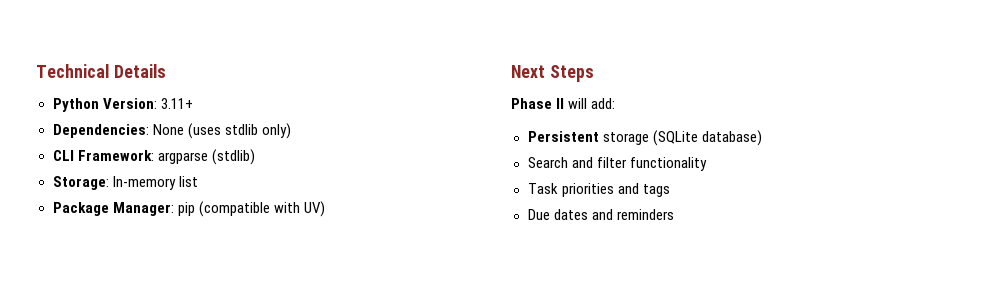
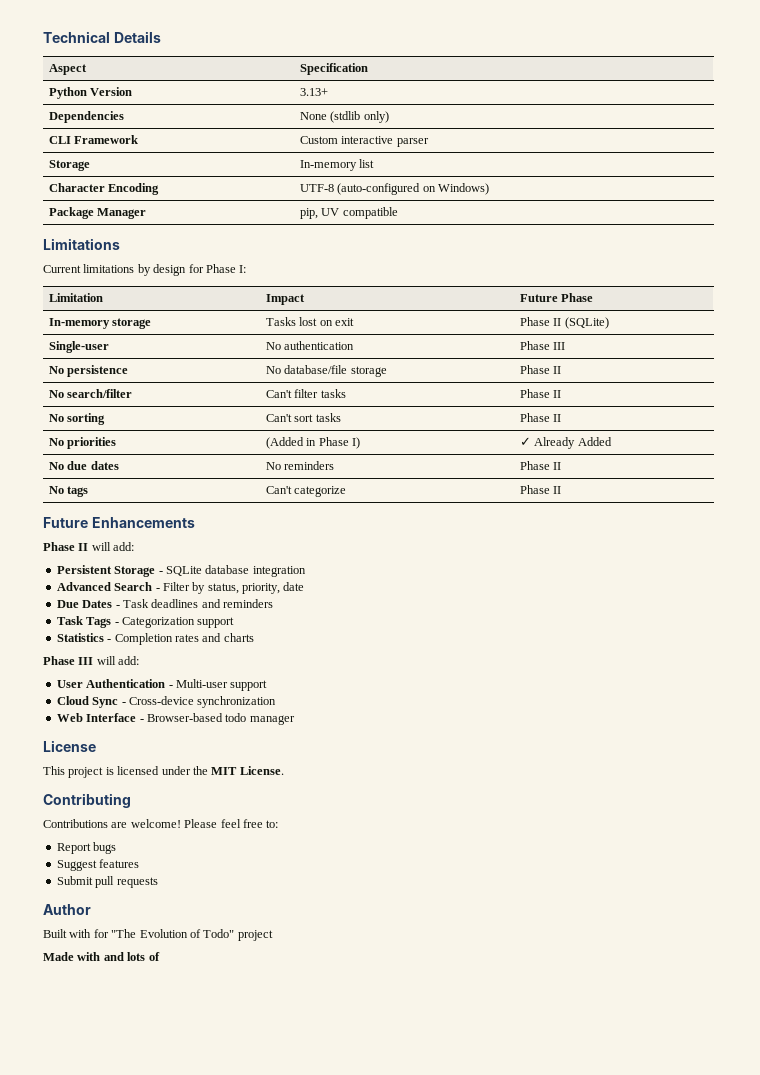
- Python Version: 3.11+
- Dependencies: None (uses stdlib only)
- CLI Framework: argparse (stdlib)
- Storage: In-memory list
- Package Manager: pip (compatible with UV)
- Next Steps
+ Aspect | Specification
+ Python Version | 3.13+
+ Dependencies | None (stdlib only)
+ CLI Framework | Custom interactive parser
+ Storage | In-memory list
+ Character Encoding | UTF-8 (auto-configured on Windows)
+ Package Manager | pip, UV compatible
+ Limitations
+ Current limitations by design for Phase I:
+ Limitation | Impact | Future Phase
+ In-memory storage | Tasks lost on exit | Phase II (SQLite)
+ Single-user | No authentication | Phase III
+ No persistence | No database/file storage | Phase II
+ No search/filter | Can't filter tasks | Phase II
+ No sorting | Can't sort tasks | Phase II
+ No priorities | (Added in Phase I) | ✓ Already Added
+ No due dates | No reminders | Phase II
+ No tags | Can't categorize | Phase II
+ Future Enhancements
- Persistent storage (SQLite database)
- Search and filter functionality
- Task priorities and tags
- Due dates and reminders
+ Persistent Storage - SQLite database integration
+ Advanced Search - Filter by status, priority, date
+ Due Dates - Task deadlines and reminders
+ Task Tags - Categorization support
+ Statistics - Completion rates and charts
+ Phase III will add:
+ User Authentication - Multi-user support
+ Cloud Sync - Cross-device synchronization
+ Web Interface - Browser-based todo manager
+ License
+ This project is licensed under the MIT License.
+ Contributing
+ Contributions are welcome! Please feel free to:
+ Report bugs
+ Suggest features
+ Submit pull requests
+ Author
+ Built with for "The Evolution of Todo" project
+ Made with and lots of

